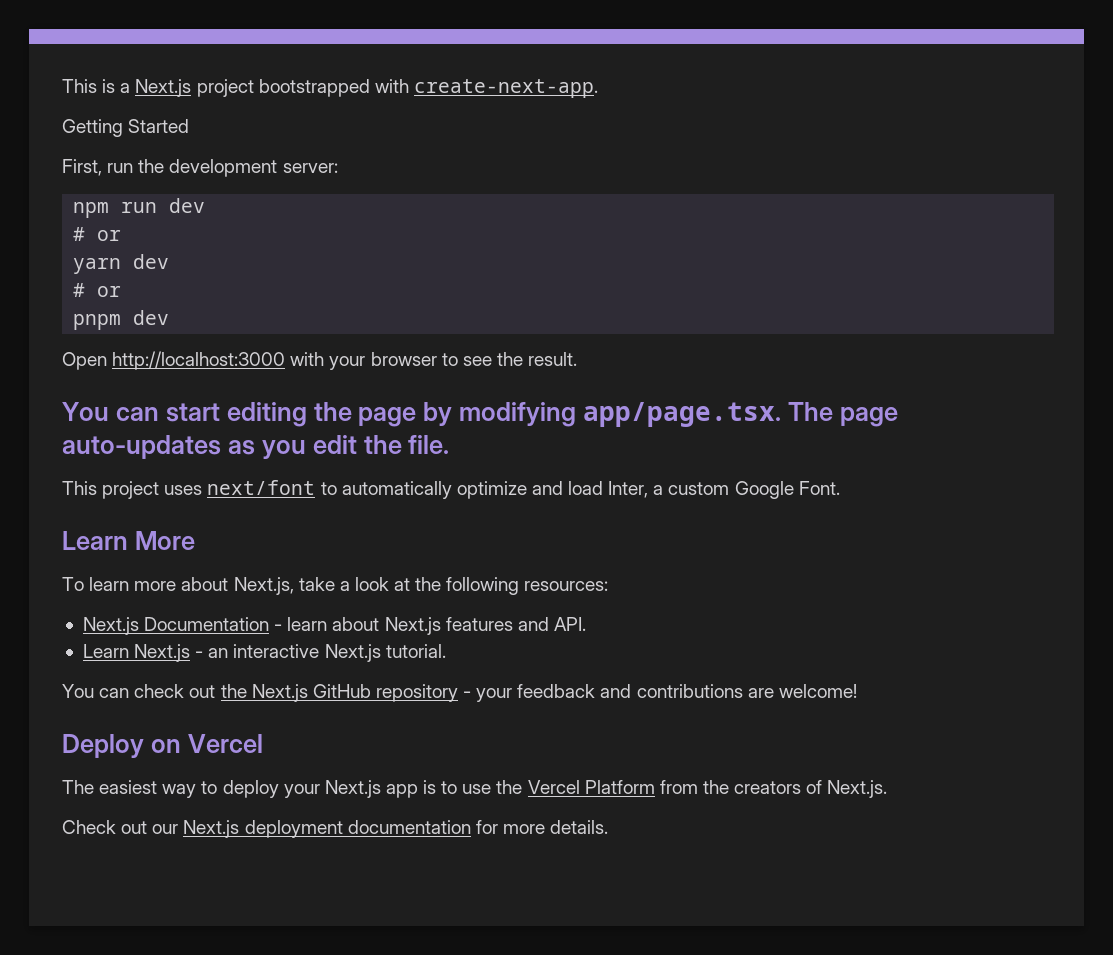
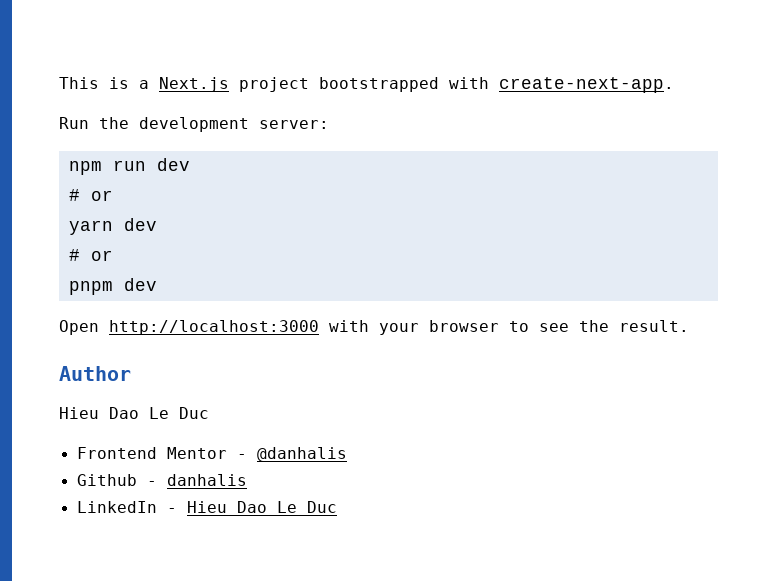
- Getting Started
- First, run the development server:
+ Run the development server:
- You can start editing the page by modifying app/page.tsx. The page auto-updates as you edit the file.
- This project uses next/font to automatically optimize and load Inter, a custom Google Font.
- Learn More
- To learn more about Next.js, take a look at the following resources:
- Next.js Documentation - learn about Next.js features and API.
- Learn Next.js - an interactive Next.js tutorial.
- You can check out the Next.js GitHub repository - your feedback and contributions are welcome!
- Deploy on Vercel
- The easiest way to deploy your Next.js app is to use the Vercel Platform from the creators of Next.js.
- Check out our Next.js deployment documentation for more details.
+ Author
+ Hieu Dao Le Duc
+ Frontend Mentor - @danhalis
+ Github - danhalis
+ LinkedIn - Hieu Dao Le Duc

